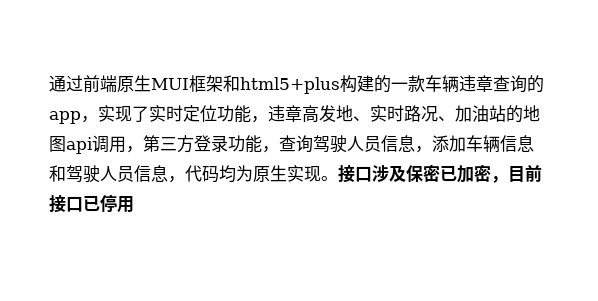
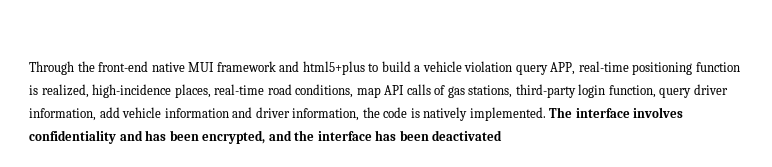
- 通过前端原生MUI框架和html5+plus构建的一款车辆违章查询的app，实现了实时定位功能，违章高发地、实时路况、加油站的地图api调用，第三方登录功能，查询驾驶人员信息，添加车辆信息和驾驶人员信息，代码均为原生实现。接口涉及保密已加密，目前接口已停用
+ Through the front-end native MUI framework and html5+plus to build a vehicle violation query APP, real-time positioning function is realized, high-incidence places, real-time road conditions, map API calls of gas stations, third-party login function, query driver information, add vehicle information and driver information, the code is natively implemented. The interface involves confidentiality and has been encrypted, and the interface has been deactivated

